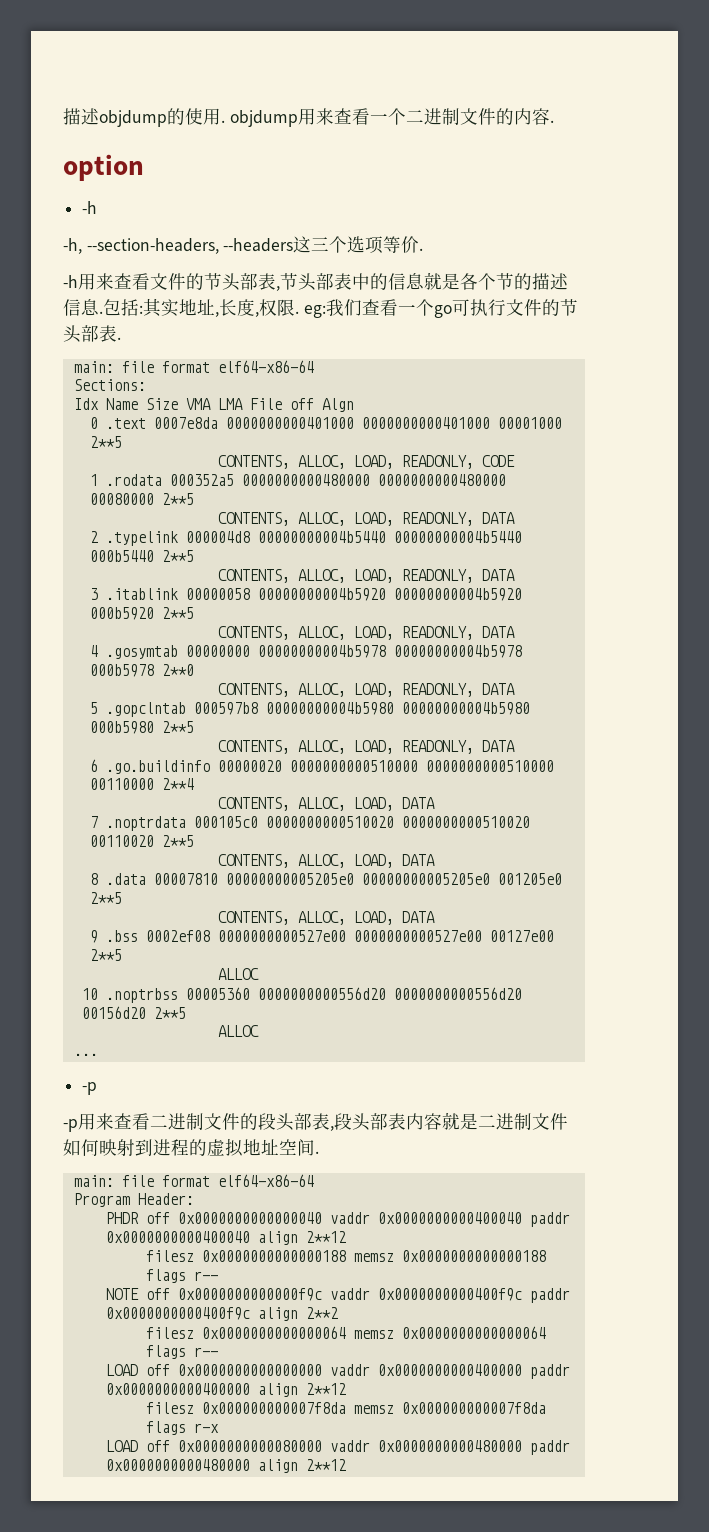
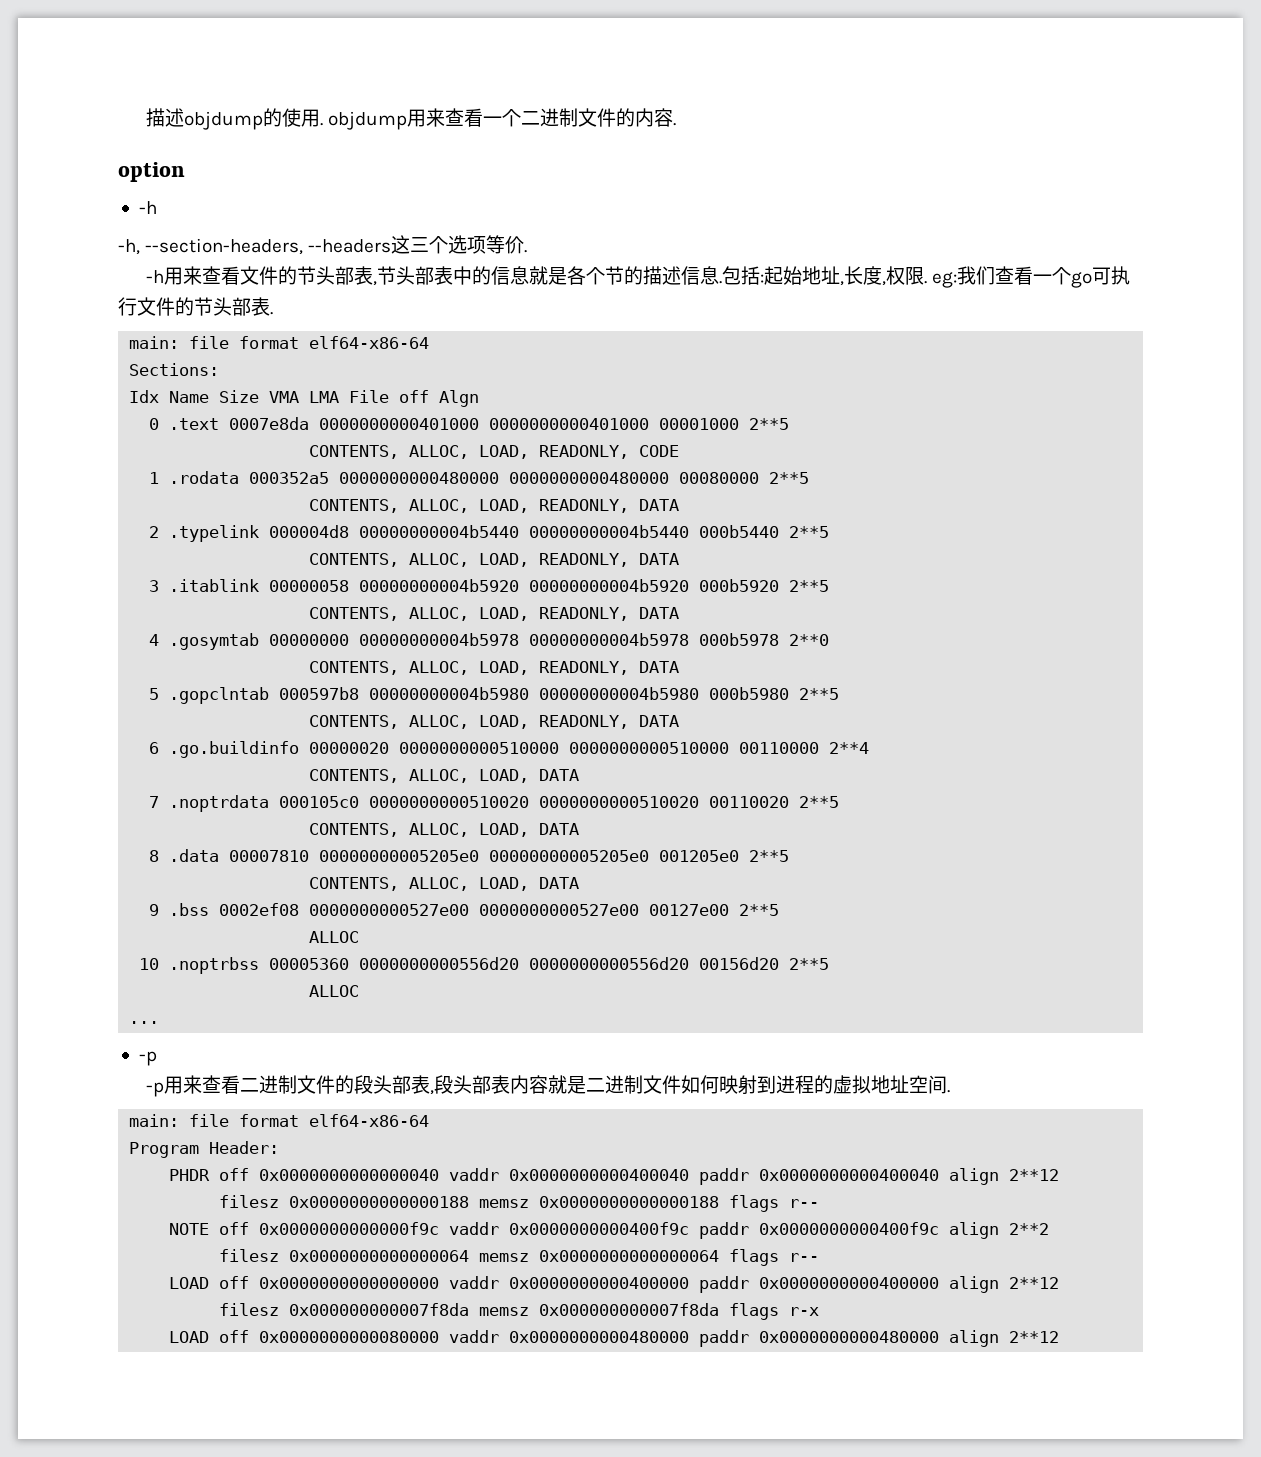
- 包括:其实地址,长度,权限. eg:我们查看一个go可执行文件的节头部表.
+ 包括:起始地址,长度,权限. eg:我们查看一个go可执行文件的节头部表.

